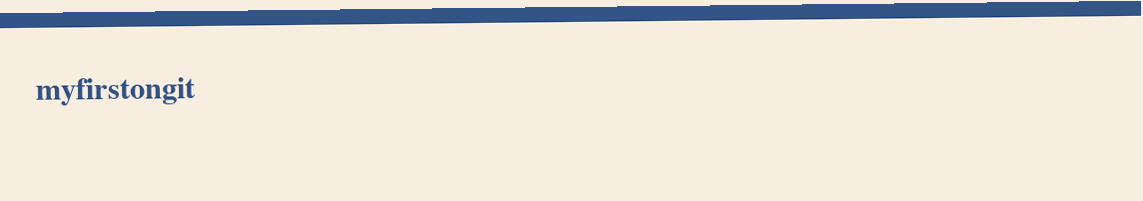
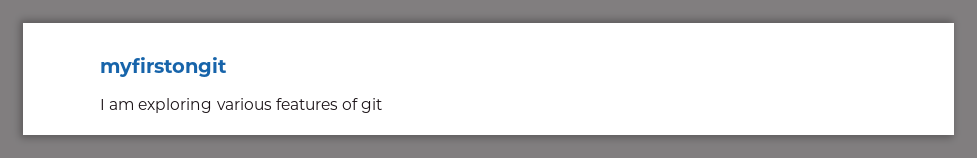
+ I am exploring various features of git

